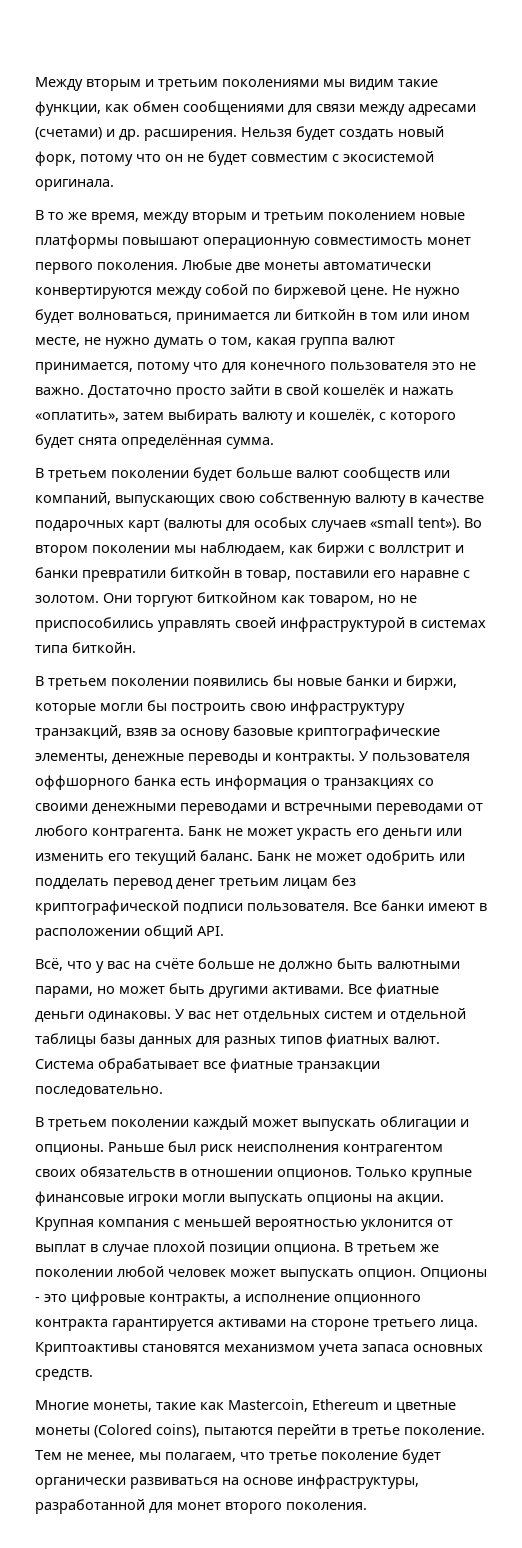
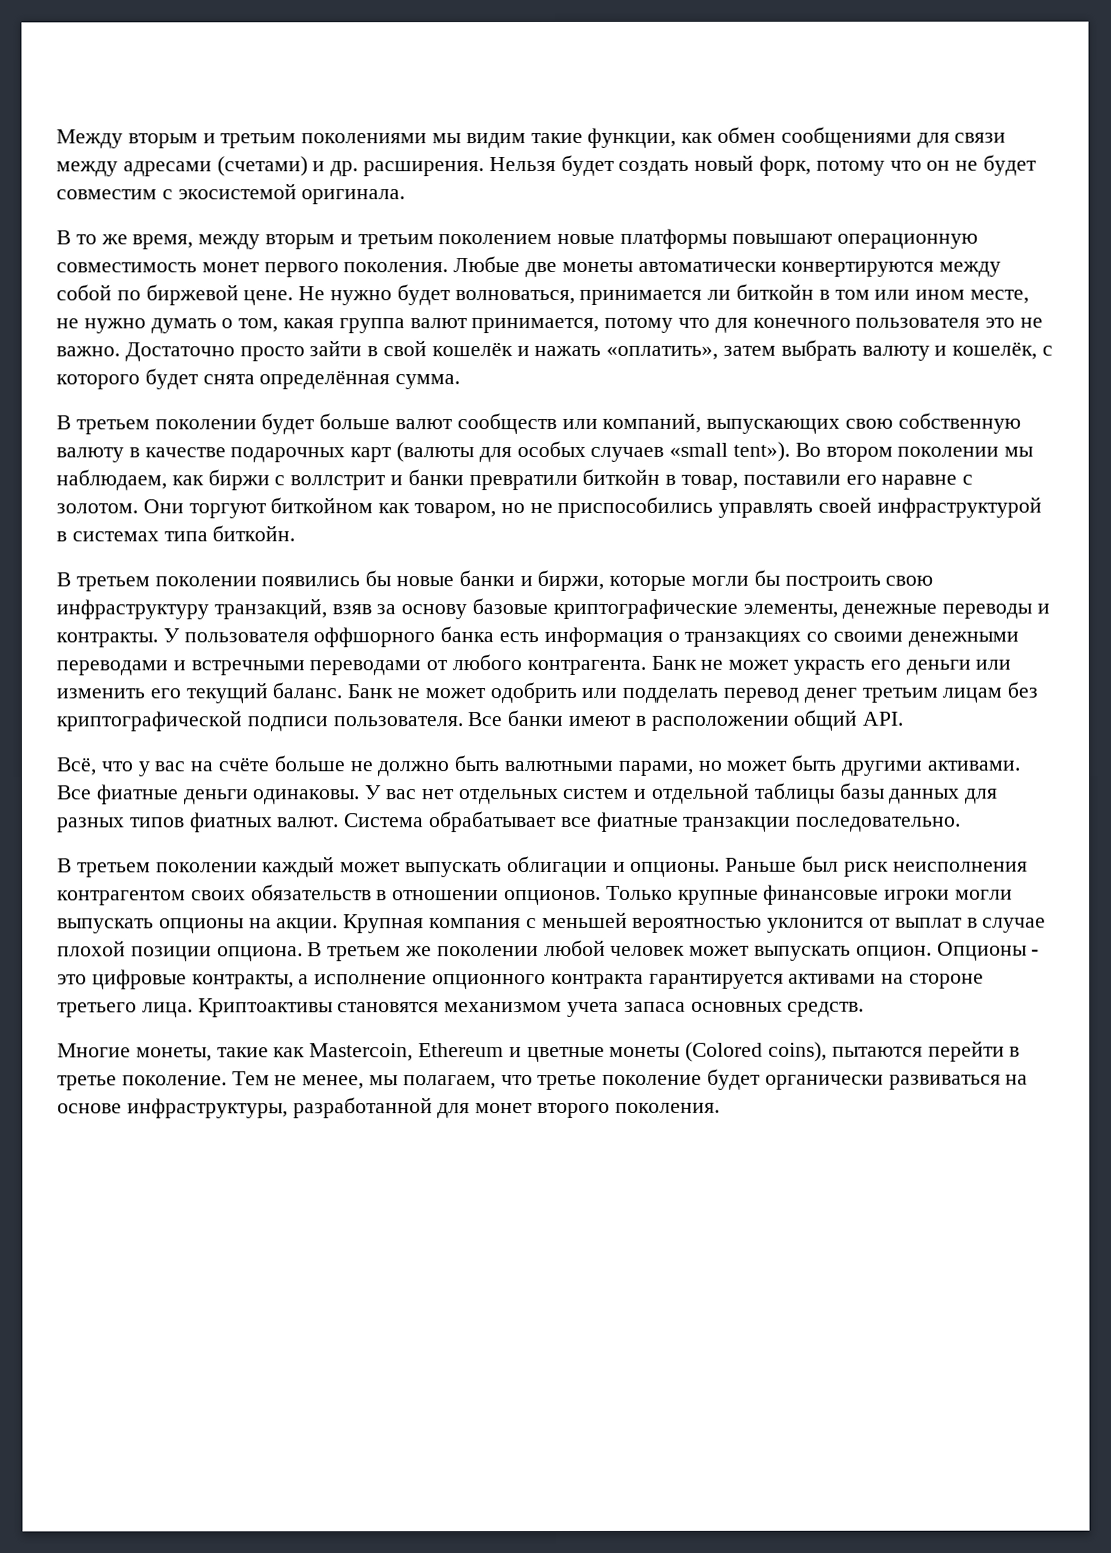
- Достаточно просто зайти в свой кошелёк и нажать «оплатить», затем выбирать валюту и кошелёк, с которого будет снята определённая сумма.
+ Достаточно просто зайти в свой кошелёк и нажать «оплатить», затем выбрать валюту и кошелёк, с которого будет снята определённая сумма.

